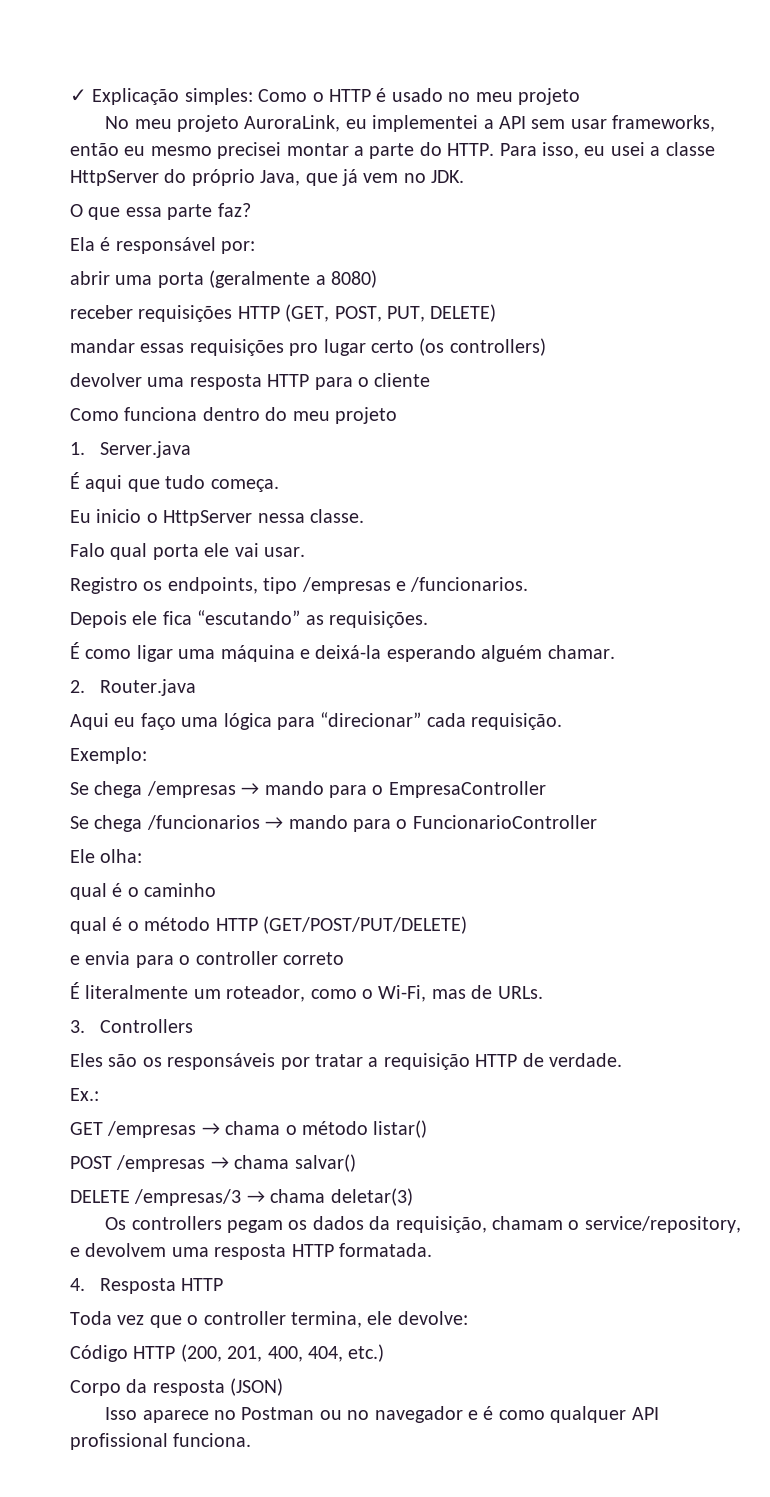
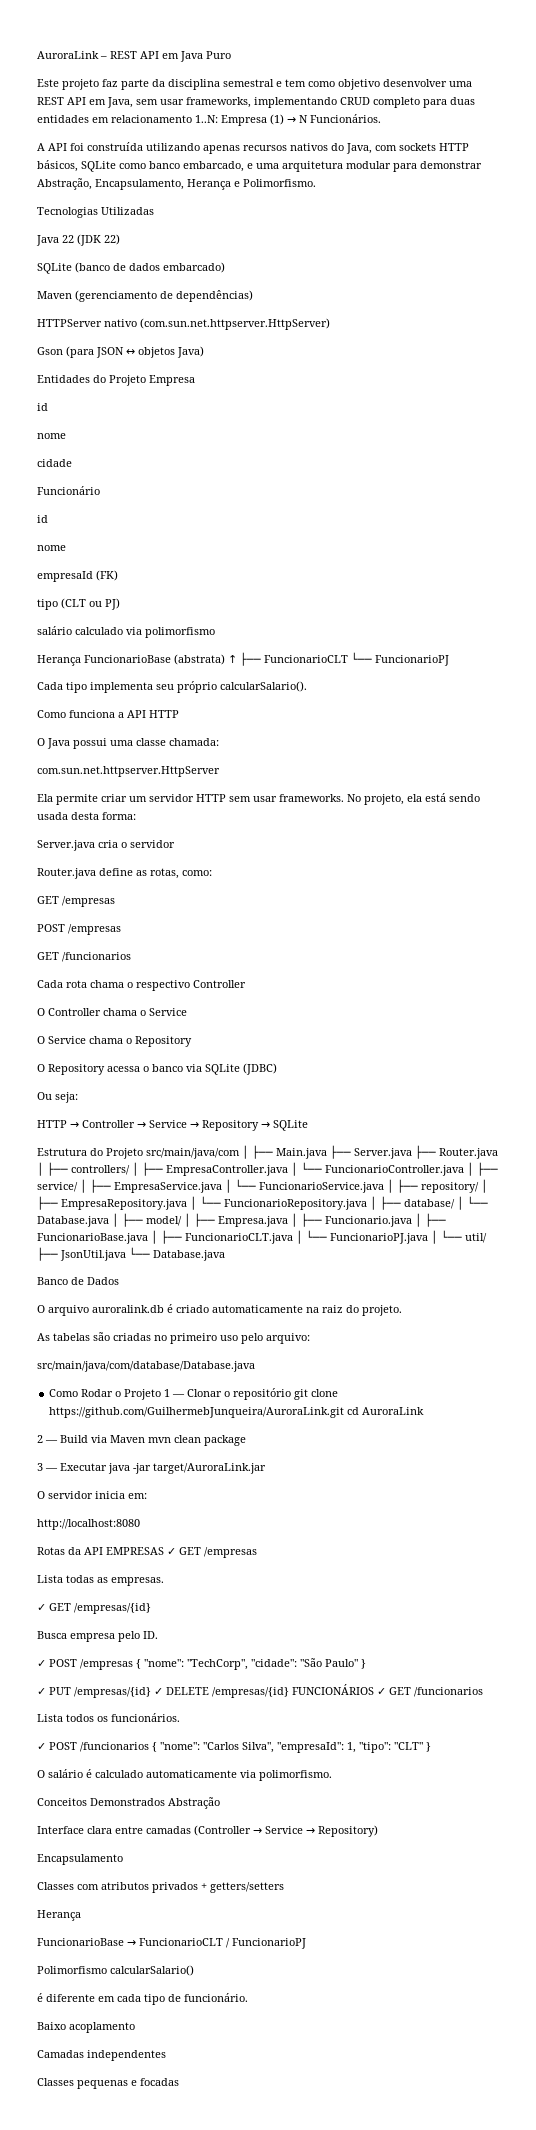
- ✓ Explicação simples: Como o HTTP é usado no meu projeto
- No meu projeto AuroraLink, eu implementei a API sem usar frameworks, então eu mesmo precisei montar a parte do HTTP. Para isso, eu usei a classe HttpServer do próprio Java, que já vem no JDK.
- O que essa parte faz?
- Ela é responsável por:
- abrir uma porta (geralmente a 8080)
- receber requisições HTTP (GET, POST, PUT, DELETE)
- mandar essas requisições pro lugar certo (os controllers)
- devolver uma resposta HTTP para o cliente
- Como funciona dentro do meu projeto
- 1. Server.java
- É aqui que tudo começa.
- Eu inicio o HttpServer nessa classe.
- Falo qual porta ele vai usar.
- Registro os endpoints, tipo /empresas e /funcionarios.
- Depois ele fica “escutando” as requisições.
- É como ligar uma máquina e deixá-la esperando alguém chamar.
- 2. Router.java
- Aqui eu faço uma lógica para “direcionar” cada requisição.
- Exemplo:
- Se chega /empresas → mando para o EmpresaController
- Se chega /funcionarios → mando para o FuncionarioController
- Ele olha:
- qual é o caminho
- qual é o método HTTP (GET/POST/PUT/DELETE)
- e envia para o controller correto
- É literalmente um roteador, como o Wi-Fi, mas de URLs.
- 3. Controllers
- Eles são os responsáveis por tratar a requisição HTTP de verdade.
- Ex.:
- GET /empresas → chama o método listar()
- POST /empresas → chama salvar()
- DELETE /empresas/3 → chama deletar(3)
- Os controllers pegam os dados da requisição, chamam o service/repository, e devolvem uma resposta HTTP formatada.
- 4. Resposta HTTP
- Toda vez que o controller termina, ele devolve:
- Código HTTP (200, 201, 400, 404, etc.)
- Corpo da resposta (JSON)
- Isso aparece no Postman ou no navegador e é como qualquer API profissional funciona.
+ AuroraLink – REST API em Java Puro
+ Este projeto faz parte da disciplina semestral e tem como objetivo desenvolver uma REST API em Java, sem usar frameworks, implementando CRUD completo para duas entidades em relacionamento 1..N: Empresa (1) → N Funcionários.
+ A API foi construída utilizando apenas recursos nativos do Java, com sockets HTTP básicos, SQLite como banco embarcado, e uma arquitetura modular para demonstrar Abstração, Encapsulamento, Herança e Polimorfismo.
+ Tecnologias Utilizadas
+ Java 22 (JDK 22)
+ SQLite (banco de dados embarcado)
+ Maven (gerenciamento de dependências)
+ HTTPServer nativo (com.sun.net.httpserver.HttpServer)
+ Gson (para JSON ↔ objetos Java)
+ Entidades do Projeto Empresa
+ id
+ nome
+ cidade
+ Funcionário
+ id
+ nome
+ empresaId (FK)
+ tipo (CLT ou PJ)
+ salário calculado via polimorfismo
+ Herança FuncionarioBase (abstrata) ↑ ├── FuncionarioCLT └── FuncionarioPJ
+ Cada tipo implementa seu próprio calcularSalario().
+ Como funciona a API HTTP
+ O Java possui uma classe chamada:
+ com.sun.net.httpserver.HttpServer
+ Ela permite criar um servidor HTTP sem usar frameworks. No projeto, ela está sendo usada desta forma:
+ Server.java cria o servidor
+ Router.java define as rotas, como:
+ GET /empresas
+ POST /empresas
+ GET /funcionarios
+ Cada rota chama o respectivo Controller
+ O Controller chama o Service
+ O Service chama o Repository
+ O Repository acessa o banco via SQLite (JDBC)
+ Ou seja:
+ HTTP → Controller → Service → Repository → SQLite
+ Estrutura do Projeto src/main/java/com │ ├── Main.java ├── Server.java ├── Router.java │ ├── controllers/ │ ├── EmpresaController.java │ └── FuncionarioController.java │ ├── service/ │ ├── EmpresaService.java │ └── FuncionarioService.java │ ├── repository/ │ ├── EmpresaRepository.java │ └── FuncionarioRepository.java │ ├── database/ │ └── Database.java │ ├── model/ │ ├── Empresa.java │ ├── Funcionario.java │ ├── FuncionarioBase.java │ ├── FuncionarioCLT.java │ └── FuncionarioPJ.java │ └── util/ ├── JsonUtil.java └── Database.java
+ Banco de Dados
+ O arquivo auroralink.db é criado automaticamente na raiz do projeto.
+ As tabelas são criadas no primeiro uso pelo arquivo:
+ src/main/java/com/database/Database.java
+ Como Rodar o Projeto 1 — Clonar o repositório git clone https://github.com/GuilhermebJunqueira/AuroraLink.git cd AuroraLink
+ 2 — Build via Maven mvn clean package
+ 3 — Executar java -jar target/AuroraLink.jar
+ O servidor inicia em:
+ http://localhost:8080
+ Rotas da API EMPRESAS ✓ GET /empresas
+ Lista todas as empresas.
+ ✓ GET /empresas/{id}
+ Busca empresa pelo ID.
+ ✓ POST /empresas { "nome": "TechCorp", "cidade": "São Paulo" }
+ ✓ PUT /empresas/{id} ✓ DELETE /empresas/{id} FUNCIONÁRIOS ✓ GET /funcionarios
+ Lista todos os funcionários.
+ ✓ POST /funcionarios { "nome": "Carlos Silva", "empresaId": 1, "tipo": "CLT" }
+ O salário é calculado automaticamente via polimorfismo.
+ Conceitos Demonstrados Abstração
+ Interface clara entre camadas (Controller → Service → Repository)
+ Encapsulamento
+ Classes com atributos privados + getters/setters
+ Herança
+ FuncionarioBase → FuncionarioCLT / FuncionarioPJ
+ Polimorfismo calcularSalario()
+ é diferente em cada tipo de funcionário.
+ Baixo acoplamento
+ Camadas independentes
+ Classes pequenas e focadas

